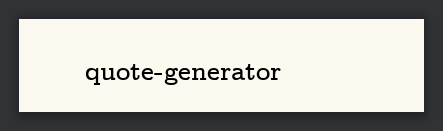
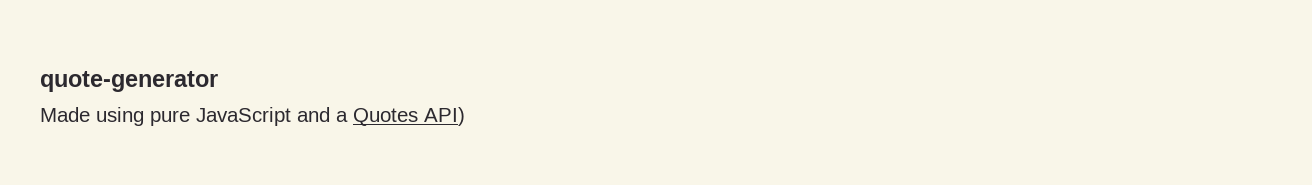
+ Made using pure JavaScript and a Quotes API)

